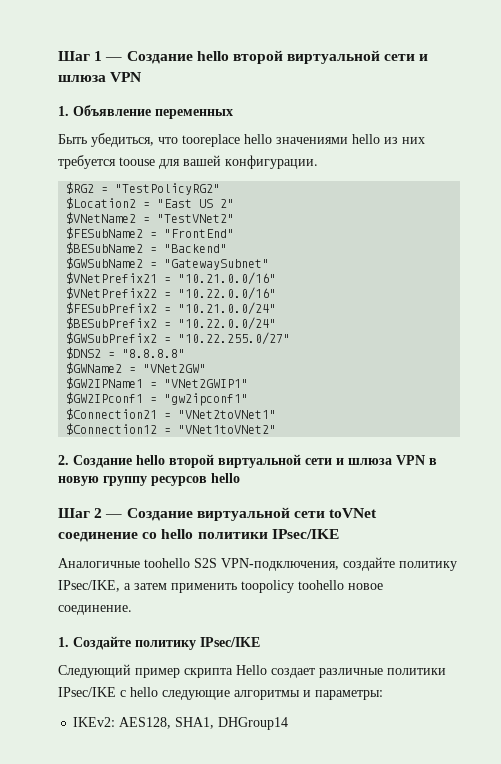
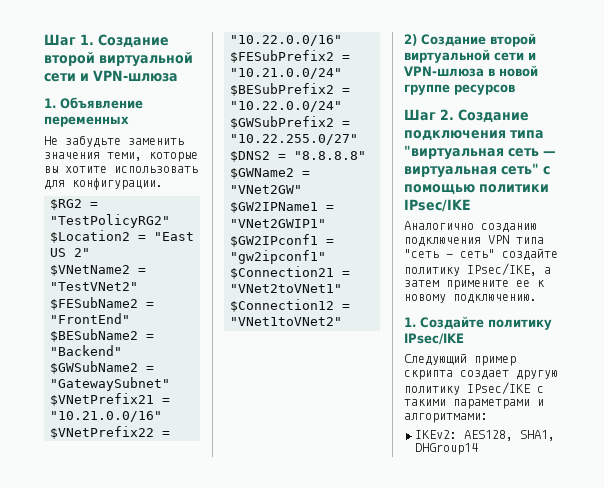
- Шаг 1 — Создание hello второй виртуальной сети и шлюза VPN
+ Шаг 1. Создание второй виртуальной сети и VPN-шлюза
- Быть убедиться, что tooreplace hello значениями hello из них требуется toouse для вашей конфигурации.
+ Не забудьте заменить значения теми, которые вы хотите использовать для конфигурации.
- 2. Создание hello второй виртуальной сети и шлюза VPN в новую группу ресурсов hello
- Шаг 2 — Создание виртуальной сети toVNet соединение со hello политики IPsec/IKE
- Аналогичные toohello S2S VPN-подключения, создайте политику IPsec/IKE, а затем применить toopolicy toohello новое соединение.
+ 2) Создание второй виртуальной сети и VPN-шлюза в новой группе ресурсов
+ Шаг 2. Создание подключения типа "виртуальная сеть — виртуальная сеть" с помощью политики IPsec/IKE
+ Аналогично созданию подключения VPN типа "сеть — сеть" создайте политику IPsec/IKE, а затем примените ее к новому подключению.
- Следующий пример скрипта Hello создает различные политики IPsec/IKE с hello следующие алгоритмы и параметры:
+ Следующий пример скрипта создает другую политику IPsec/IKE с такими параметрами и алгоритмами:

